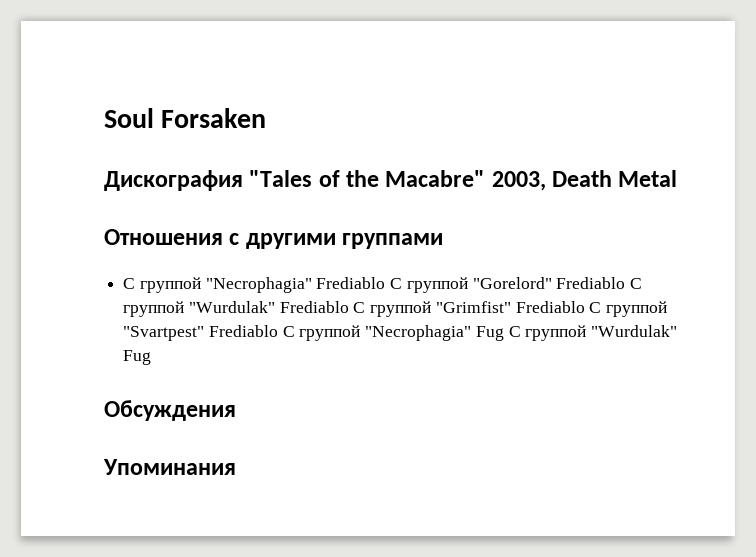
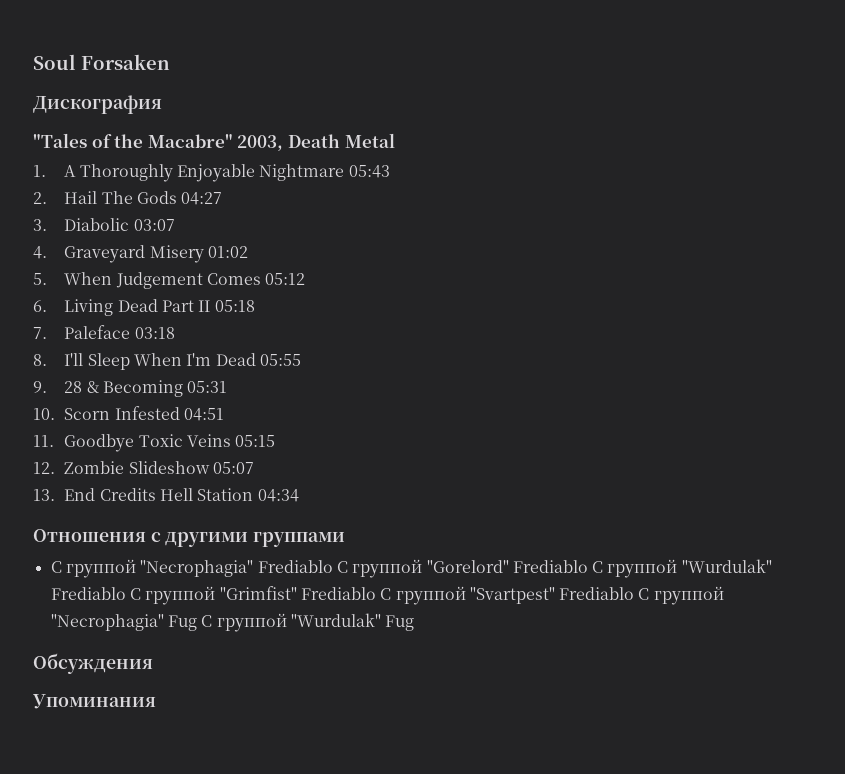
- Дискография "Tales of the Macabre" 2003, Death Metal
+ Дискография
+ "Tales of the Macabre" 2003, Death Metal
+ 1. A Thoroughly Enjoyable Nightmare 05:43
+ 2. Hail The Gods 04:27
+ 3. Diabolic 03:07
+ 4. Graveyard Misery 01:02
+ 5. When Judgement Comes 05:12
+ 6. Living Dead Part II 05:18
+ 7. Paleface 03:18
+ 8. I'll Sleep When I'm Dead 05:55
+ 9. 28 & Becoming 05:31
+ 10. Scorn Infested 04:51
+ 11. Goodbye Toxic Veins 05:15
+ 12. Zombie Slideshow 05:07
+ 13. End Credits Hell Station 04:34

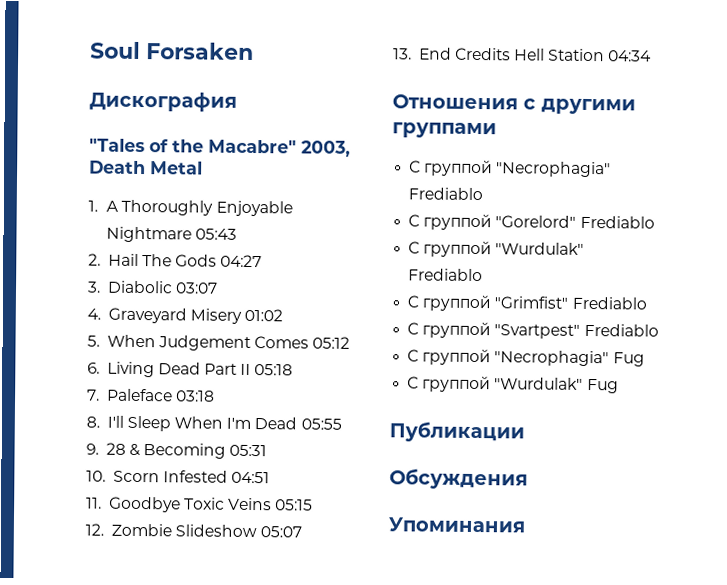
- C группой "Necrophagia" Frediablo C группой "Gorelord" Frediablo C группой "Wurdulak" Frediablo C группой "Grimfist" Frediablo C группой "Svartpest" Frediablo C группой "Necrophagia" Fug C группой "Wurdulak" Fug
+ C группой "Necrophagia" Frediablo
+ C группой "Gorelord" Frediablo
+ C группой "Wurdulak" Frediablo
+ C группой "Grimfist" Frediablo
+ C группой "Svartpest" Frediablo
+ C группой "Necrophagia" Fug
+ C группой "Wurdulak" Fug
+ Публикации

